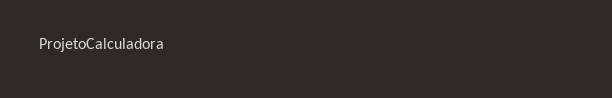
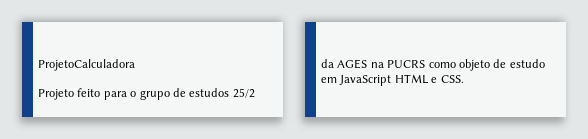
+ Projeto feito para o grupo de estudos 25/2 da AGES na PUCRS como objeto de estudo em JavaScript HTML e CSS.

